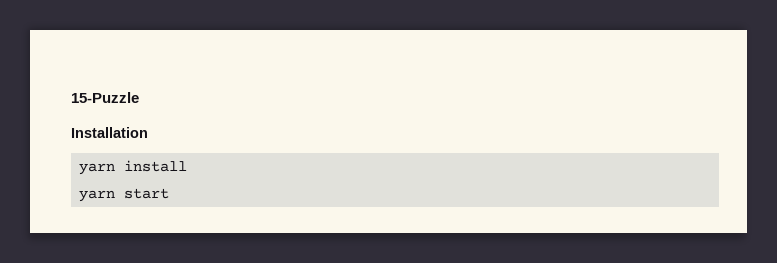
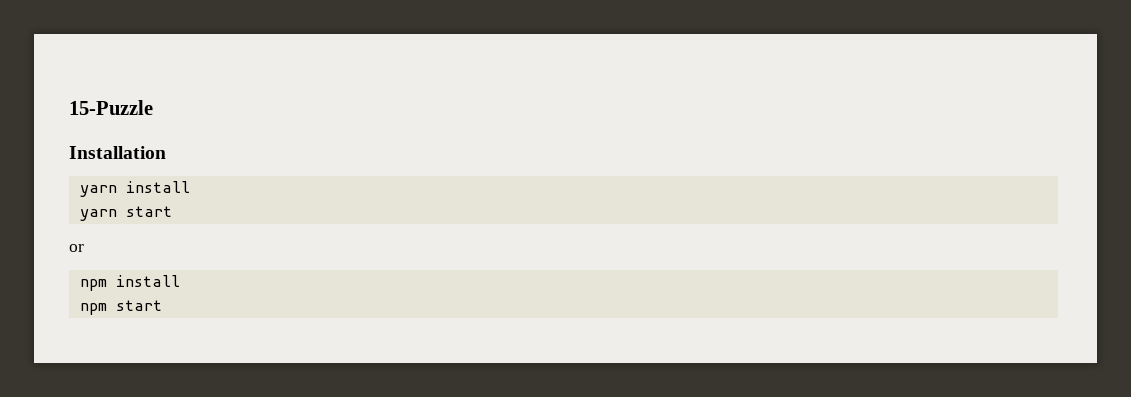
+ or
+ npm install
+ npm start

